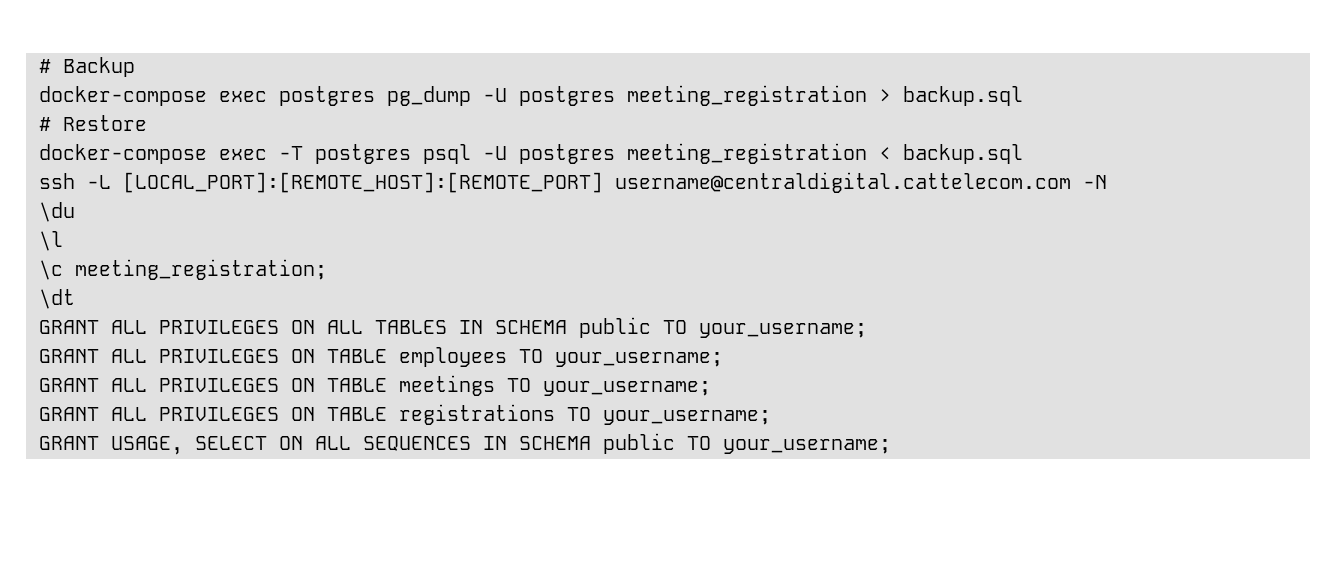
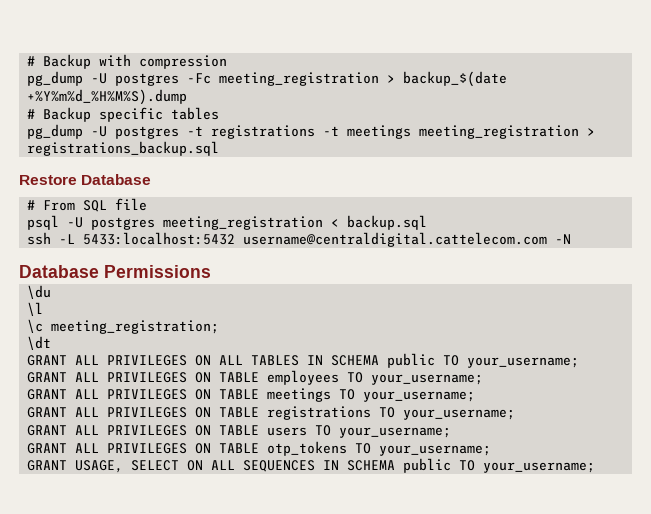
- # Backup
- docker-compose exec postgres pg_dump -U postgres meeting_registration > backup.sql
- # Restore
- docker-compose exec -T postgres psql -U postgres meeting_registration < backup.sql
+ # Backup with compression
+ pg_dump -U postgres -Fc meeting_registration > backup_$(date +%Y%m%d_%H%M%S).dump
+ # Backup specific tables
+ pg_dump -U postgres -t registrations -t meetings meeting_registration > registrations_backup.sql
+ Restore Database
+ # From SQL file
+ psql -U postgres meeting_registration < backup.sql
- ssh -L [LOCAL_PORT]:[REMOTE_HOST]:[REMOTE_PORT] username@centraldigital.cattelecom.com -N
+ ssh -L 5433:localhost:5432 username@centraldigital.cattelecom.com -N
+ Database Permissions
+ GRANT ALL PRIVILEGES ON TABLE users TO your_username;
+ GRANT ALL PRIVILEGES ON TABLE otp_tokens TO your_username;

